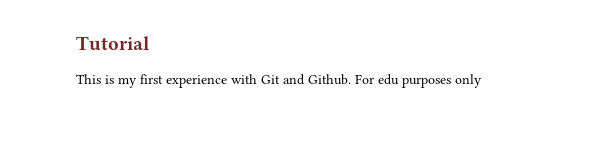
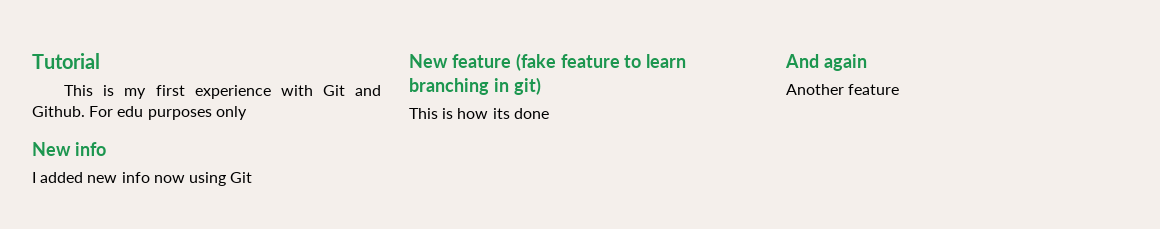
+ New info
+ I added new info now using Git
+ New feature (fake feature to learn branching in git)
+ This is how its done
+ And again
+ Another feature

